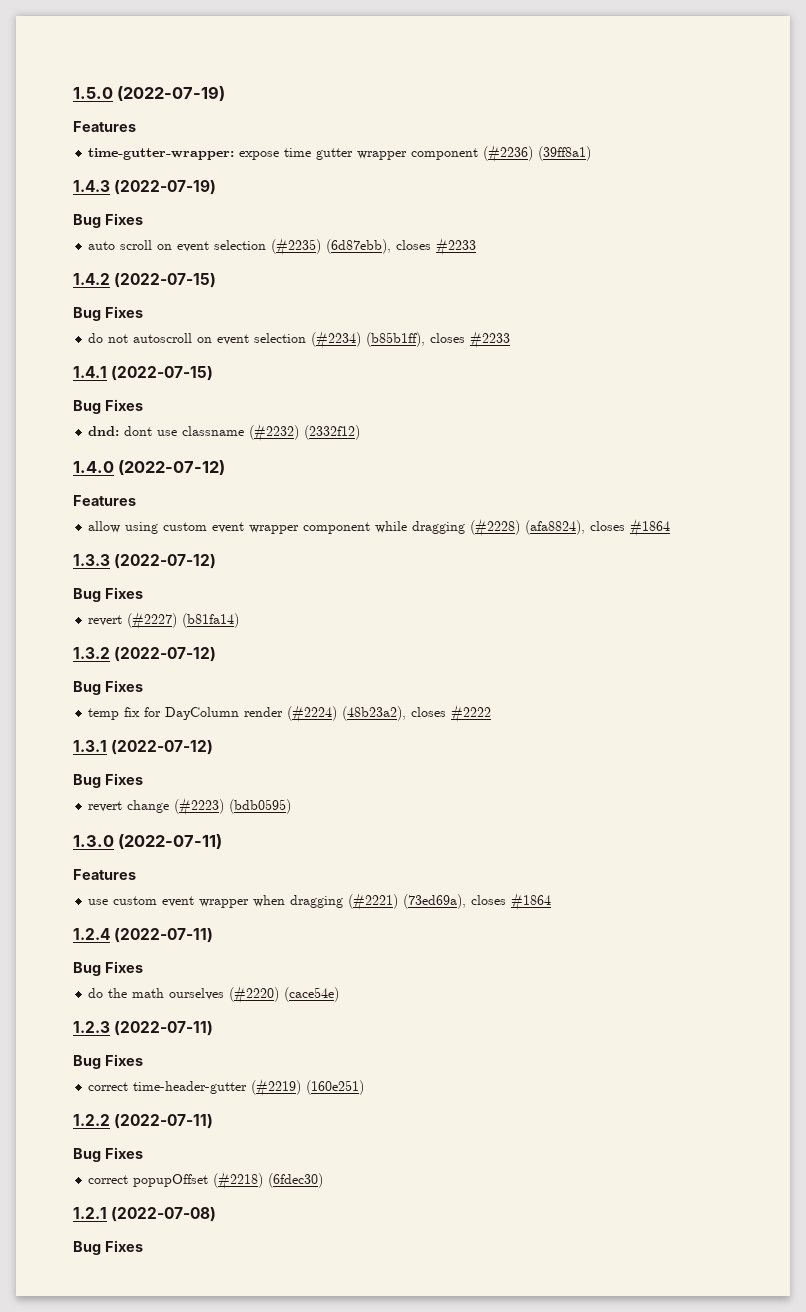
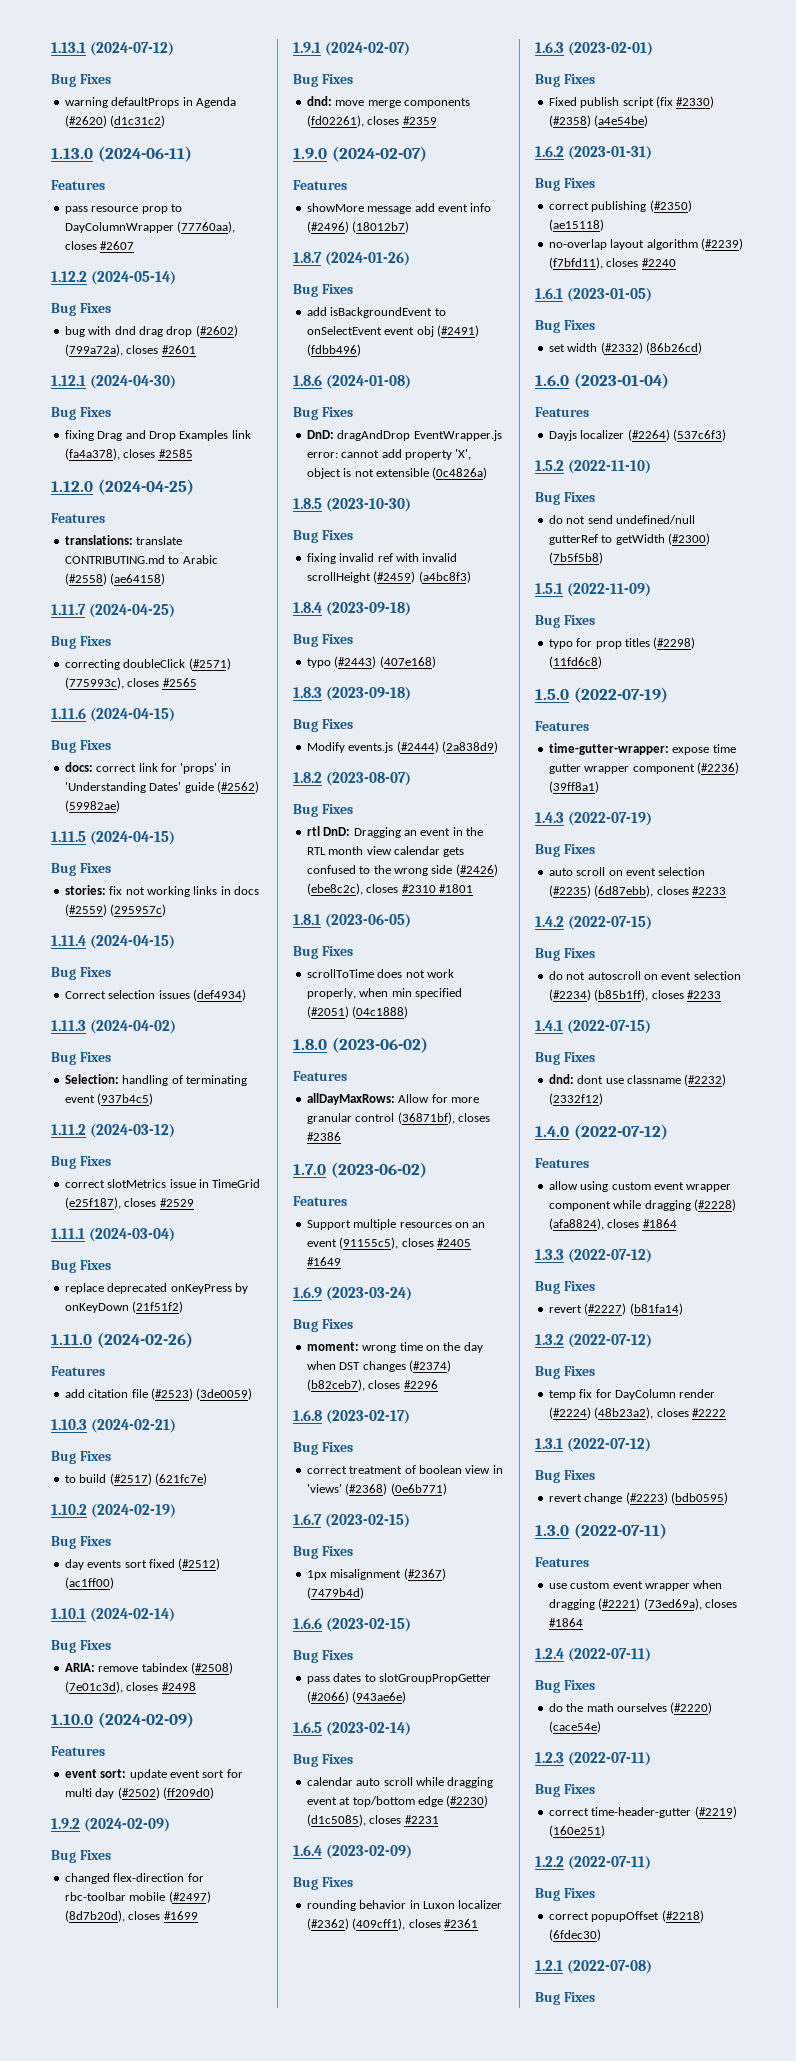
+ 1.13.1 (2024-07-12)
+ Bug Fixes
+ warning defaultProps in Agenda (#2620) (d1c31c2)
+ 1.13.0 (2024-06-11)
+ Features
+ pass resource prop to DayColumnWrapper (77760aa), closes #2607
+ 1.12.2 (2024-05-14)
+ Bug Fixes
+ bug with dnd drag drop (#2602) (799a72a), closes #2601
+ 1.12.1 (2024-04-30)
+ Bug Fixes
+ fixing Drag and Drop Examples link (fa4a378), closes #2585
+ 1.12.0 (2024-04-25)
+ Features
+ translations: translate CONTRIBUTING.md to Arabic (#2558) (ae64158)
+ 1.11.7 (2024-04-25)
+ Bug Fixes
+ correcting doubleClick (#2571) (775993c), closes #2565
+ 1.11.6 (2024-04-15)
+ Bug Fixes
+ docs: correct link for 'props' in 'Understanding Dates' guide (#2562) (59982ae)
+ 1.11.5 (2024-04-15)
+ Bug Fixes
+ stories: fix not working links in docs (#2559) (295957c)
+ 1.11.4 (2024-04-15)
+ Bug Fixes
+ Correct selection issues (def4934)
+ 1.11.3 (2024-04-02)
+ Bug Fixes
+ Selection: handling of terminating event (937b4c5)
+ 1.11.2 (2024-03-12)
+ Bug Fixes
+ correct slotMetrics issue in TimeGrid (e25f187), closes #2529
+ 1.11.1 (2024-03-04)
+ Bug Fixes
+ replace deprecated onKeyPress by onKeyDown (21f51f2)
+ 1.11.0 (2024-02-26)
+ Features
+ add citation file (#2523) (3de0059)
+ 1.10.3 (2024-02-21)
+ Bug Fixes
+ to build (#2517) (621fc7e)
+ 1.10.2 (2024-02-19)
+ Bug Fixes
+ day events sort fixed (#2512) (ac1ff00)
+ 1.10.1 (2024-02-14)
+ Bug Fixes
+ ARIA: remove tabindex (#2508) (7e01c3d), closes #2498
+ 1.10.0 (2024-02-09)
+ Features
+ event sort: update event sort for multi day (#2502) (ff209d0)
+ 1.9.2 (2024-02-09)
+ Bug Fixes
+ changed flex-direction for rbc-toolbar mobile (#2497) (8d7b20d), closes #1699
+ 1.9.1 (2024-02-07)
+ Bug Fixes
+ dnd: move merge components (fd02261), closes #2359
+ 1.9.0 (2024-02-07)
+ Features
+ showMore message add event info (#2496) (18012b7)
+ 1.8.7 (2024-01-26)
+ Bug Fixes
+ add isBackgroundEvent to onSelectEvent event obj (#2491) (fdbb496)
+ 1.8.6 (2024-01-08)
+ Bug Fixes
+ DnD: dragAndDrop EventWrapper.js error: cannot add property 'X', object is not extensible (0c4826a)
+ 1.8.5 (2023-10-30)
+ Bug Fixes
+ fixing invalid ref with invalid scrollHeight (#2459) (a4bc8f3)
+ 1.8.4 (2023-09-18)
+ Bug Fixes
+ typo (#2443) (407e168)
+ 1.8.3 (2023-09-18)
+ Bug Fixes
+ Modify events.js (#2444) (2a838d9)
+ 1.8.2 (2023-08-07)
+ Bug Fixes
+ rtl DnD: Dragging an event in the RTL month view calendar gets confused to the wrong side (#2426) (ebe8c2c), closes #2310 #1801
+ 1.8.1 (2023-06-05)
+ Bug Fixes
+ scrollToTime does not work properly, when min specified (#2051) (04c1888)
+ 1.8.0 (2023-06-02)
+ Features
+ allDayMaxRows: Allow for more granular control (36871bf), closes #2386
+ 1.7.0 (2023-06-02)
+ Features
+ Support multiple resources on an event (91155c5), closes #2405 #1649
+ 1.6.9 (2023-03-24)
+ Bug Fixes
+ moment: wrong time on the day when DST changes (#2374) (b82ceb7), closes #2296
+ 1.6.8 (2023-02-17)
+ Bug Fixes
+ correct treatment of boolean view in 'views' (#2368) (0e6b771)
+ 1.6.7 (2023-02-15)
+ Bug Fixes
+ 1px misalignment (#2367) (7479b4d)
+ 1.6.6 (2023-02-15)
+ Bug Fixes
+ pass dates to slotGroupPropGetter (#2066) (943ae6e)
+ 1.6.5 (2023-02-14)
+ Bug Fixes
+ calendar auto scroll while dragging event at top/bottom edge (#2230) (d1c5085), closes #2231
+ 1.6.4 (2023-02-09)
+ Bug Fixes
+ rounding behavior in Luxon localizer (#2362) (409cff1), closes #2361
+ 1.6.3 (2023-02-01)
+ Bug Fixes
+ Fixed publish script (fix #2330) (#2358) (a4e54be)
+ 1.6.2 (2023-01-31)
+ Bug Fixes
+ correct publishing (#2350) (ae15118)
+ no-overlap layout algorithm (#2239) (f7bfd11), closes #2240
+ 1.6.1 (2023-01-05)
+ Bug Fixes
+ set width (#2332) (86b26cd)
+ 1.6.0 (2023-01-04)
+ Features
+ Dayjs localizer (#2264) (537c6f3)
+ 1.5.2 (2022-11-10)
+ Bug Fixes
+ do not send undefined/null gutterRef to getWidth (#2300) (7b5f5b8)
+ 1.5.1 (2022-11-09)
+ Bug Fixes
+ typo for prop titles (#2298) (11fd6c8)

